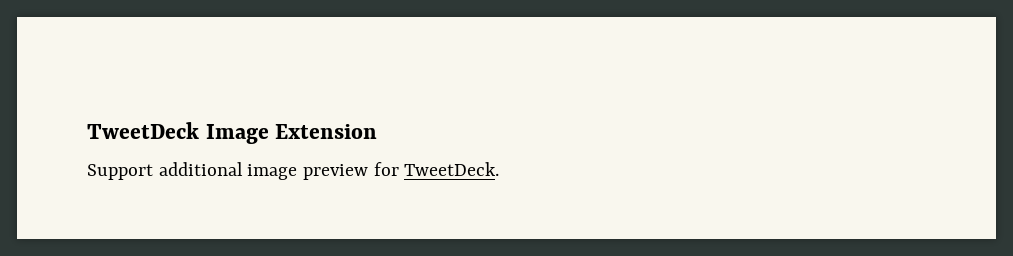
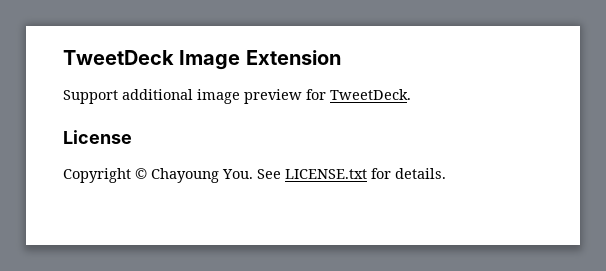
+ License
+ Copyright © Chayoung You. See LICENSE.txt for details.

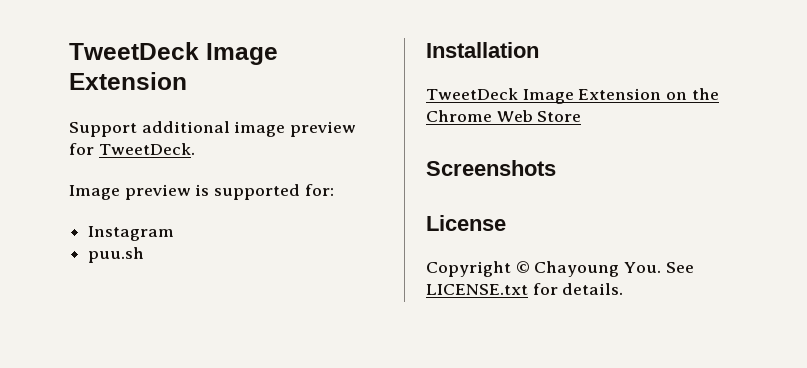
+ Image preview is supported for:
+ Instagram
+ puu.sh
+ Installation
+ TweetDeck Image Extension on the Chrome Web Store
+ Screenshots

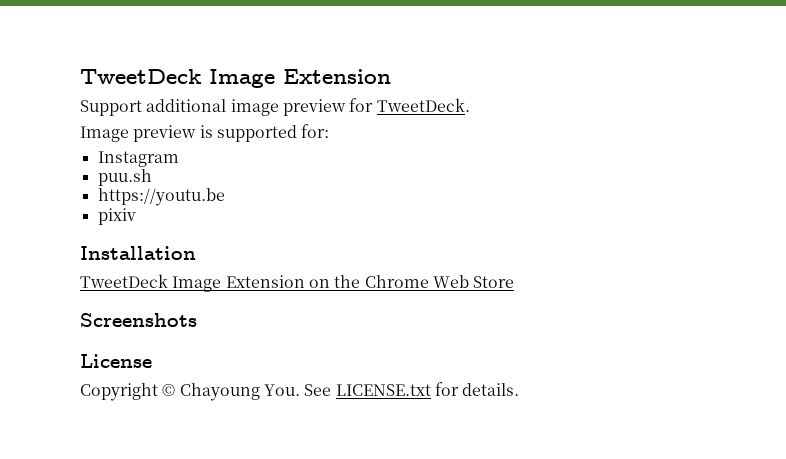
+ https://youtu.be
+ pixiv

